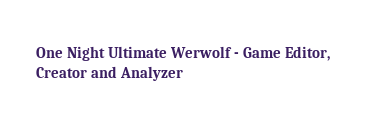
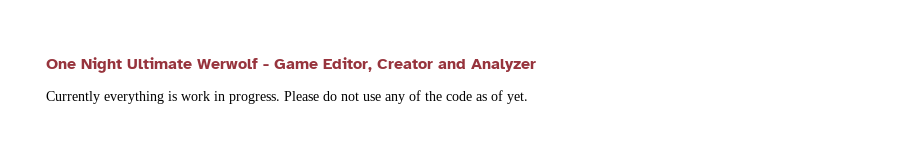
+ Currently everything is work in progress. Please do not use any of the code as of yet.

